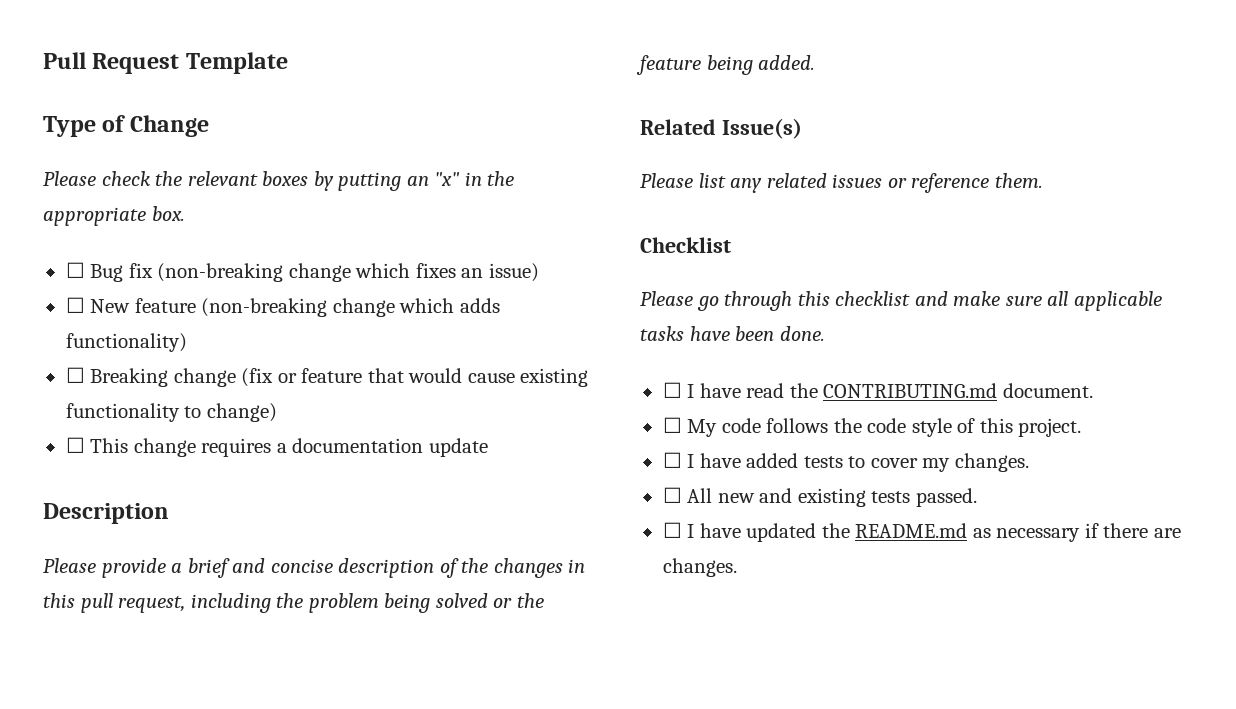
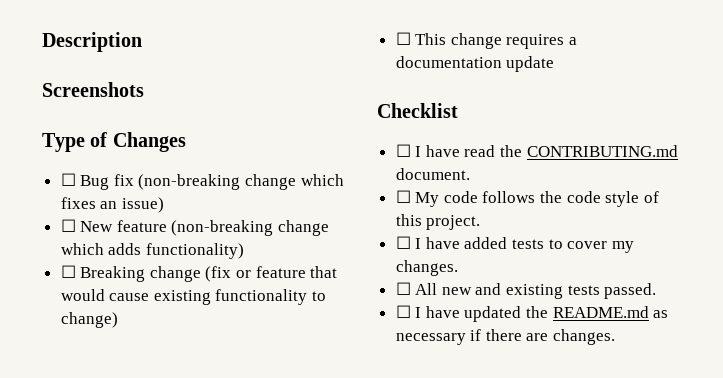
- Pull Request Template
+ Description
+ Screenshots
- Type of Change
- Please check the relevant boxes by putting an "x" in the appropriate box.
+ Type of Changes
- Description
- Please provide a brief and concise description of the changes in this pull request, including the problem being solved or the feature being added.
- Related Issue(s)
- Please list any related issues or reference them.
  Checklist
- Please go through this checklist and make sure all applicable tasks have been done.

